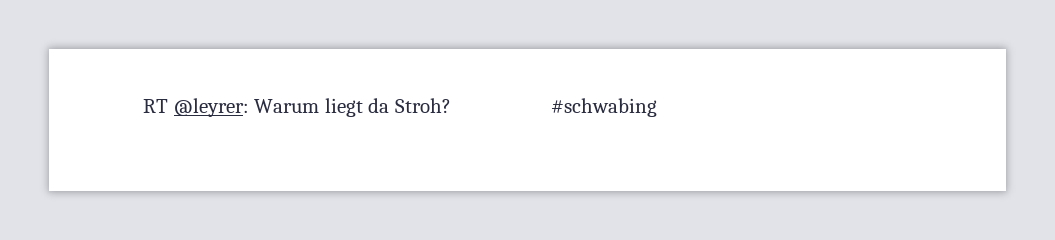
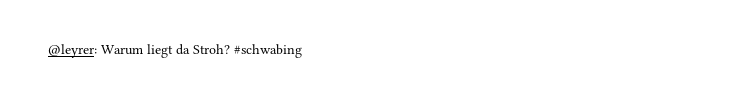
- RT @leyrer: Warum liegt da Stroh?
+ @leyrer: Warum liegt da Stroh?

